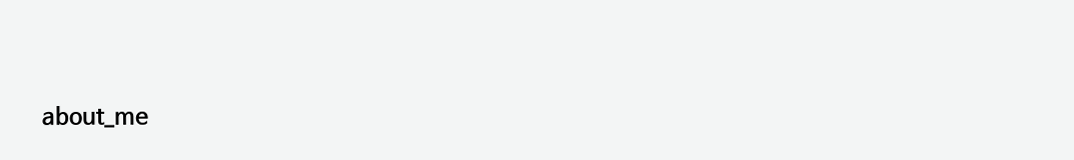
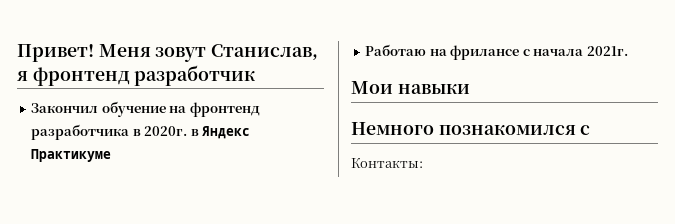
- about_me
+ Привет! Меня зовут Станислав, я фронтенд разработчик
+ Закончил обучение на фронтенд разработчика в 2020г. в Яндекс Практикуме
+ Работаю на фрилансе с начала 2021г.
+ Мои навыки
+ Немного познакомился с
+ Контакты:

